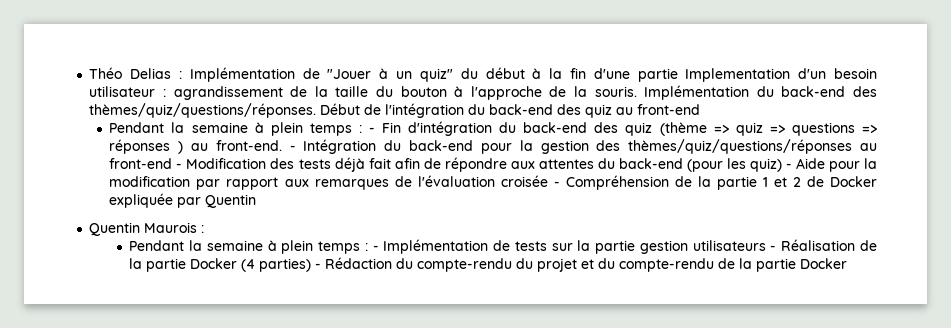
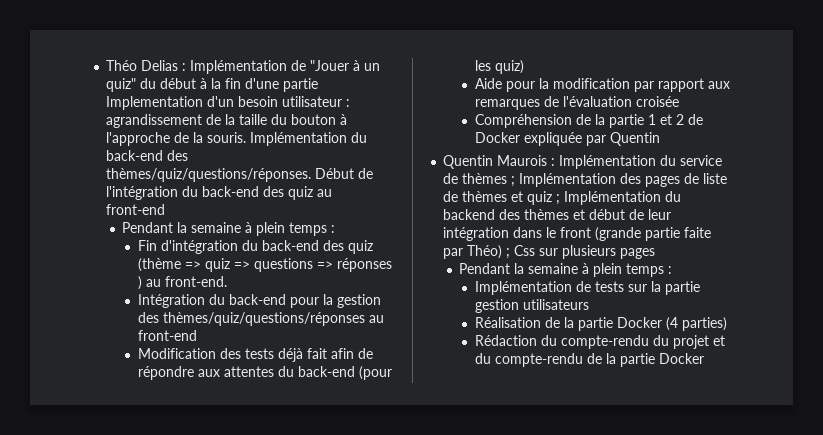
  Début de l'intégration du back-end des quiz au front-end
- Pendant la semaine à plein temps : - Fin d'intégration du back-end des quiz (thème => quiz => questions => réponses ) au front-end. - Intégration du back-end pour la gestion des thèmes/quiz/questions/réponses au front-end - Modification des tests déjà fait afin de répondre aux attentes du back-end (pour les quiz) - Aide pour la modification par rapport aux remarques de l'évaluation croisée - Compréhension de la partie 1 et 2 de Docker expliquée par Quentin
+ Pendant la semaine à plein temps :
+ Fin d'intégration du back-end des quiz (thème => quiz => questions => réponses ) au front-end.
+ Intégration du back-end pour la gestion des thèmes/quiz/questions/réponses au front-end
+ Modification des tests déjà fait afin de répondre aux attentes du back-end (pour les quiz)
+ Aide pour la modification par rapport aux remarques de l'évaluation croisée
+ Compréhension de la partie 1 et 2 de Docker expliquée par Quentin
- Quentin Maurois :
- Pendant la semaine à plein temps : - Implémentation de tests sur la partie gestion utilisateurs - Réalisation de la partie Docker (4 parties) - Rédaction du compte-rendu du projet et du compte-rendu de la partie Docker
+ Quentin Maurois : Implémentation du service de thèmes ; Implémentation des pages de liste de thèmes et quiz ; Implémentation du backend des thèmes et début de leur intégration dans le front (grande partie faite par Théo) ; Css sur plusieurs pages
+ Pendant la semaine à plein temps :
+ Implémentation de tests sur la partie gestion utilisateurs
+ Réalisation de la partie Docker (4 parties)
+ Rédaction du compte-rendu du projet et du compte-rendu de la partie Docker

